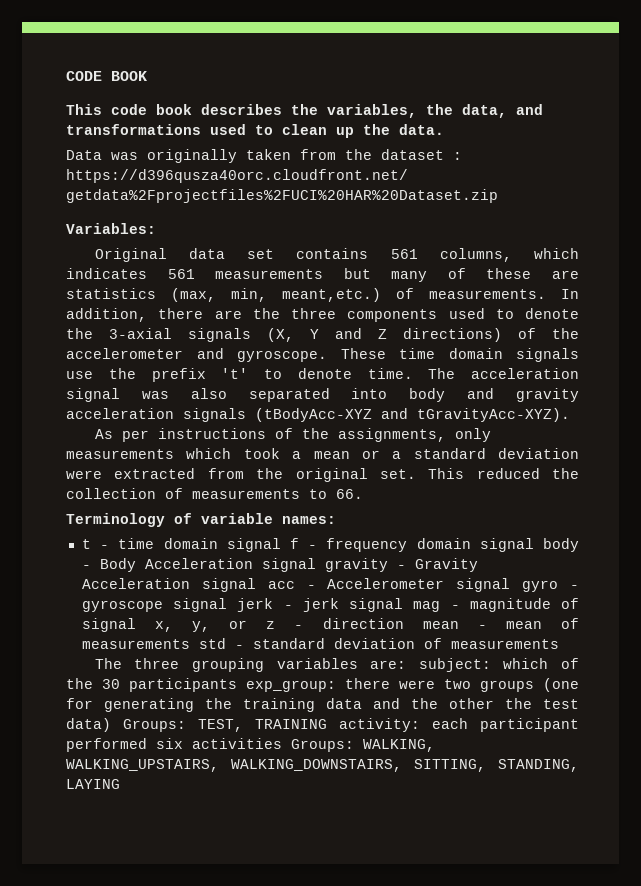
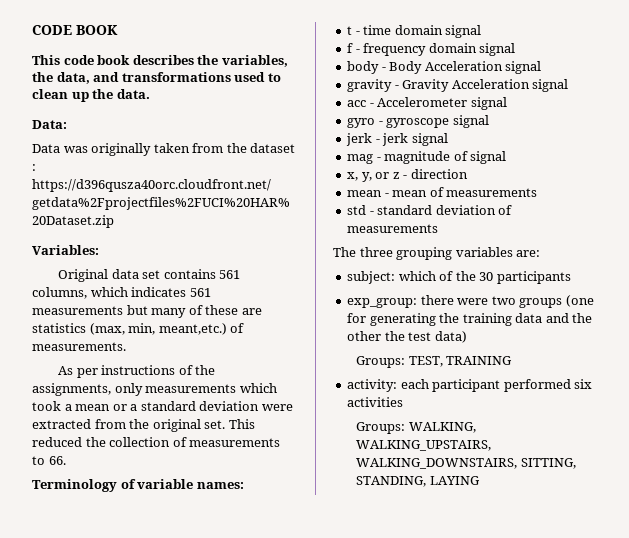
+ Data:
- In addition, there are the three components used to denote the 3-axial signals (X, Y and Z directions) of the accelerometer and gyroscope. These time domain signals use the prefix 't' to denote time. The acceleration signal was also separated into body and gravity acceleration signals (tBodyAcc-XYZ and tGravityAcc-XYZ).
- t - time domain signal f - frequency domain signal body - Body Acceleration signal gravity - Gravity Acceleration signal acc - Accelerometer signal gyro - gyroscope signal jerk - jerk signal mag - magnitude of signal x, y, or z - direction mean - mean of measurements std - standard deviation of measurements
+ t - time domain signal
+ f - frequency domain signal
+ body - Body Acceleration signal
+ gravity - Gravity Acceleration signal
+ acc - Accelerometer signal
+ gyro - gyroscope signal
+ jerk - jerk signal
+ mag - magnitude of signal
+ x, y, or z - direction
+ mean - mean of measurements
+ std - standard deviation of measurements
- The three grouping variables are: subject: which of the 30 participants exp_group: there were two groups (one for generating the training data and the other the test data) Groups: TEST, TRAINING activity: each participant performed six activities Groups: WALKING, WALKING_UPSTAIRS, WALKING_DOWNSTAIRS, SITTING, STANDING, LAYING
+ The three grouping variables are:
+ subject: which of the 30 participants
+ exp_group: there were two groups (one for generating the training data and the other the test data)
+ Groups: TEST, TRAINING
+ activity: each participant performed six activities
+ Groups: WALKING, WALKING_UPSTAIRS, WALKING_DOWNSTAIRS, SITTING, STANDING, LAYING

